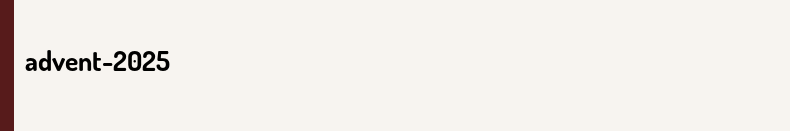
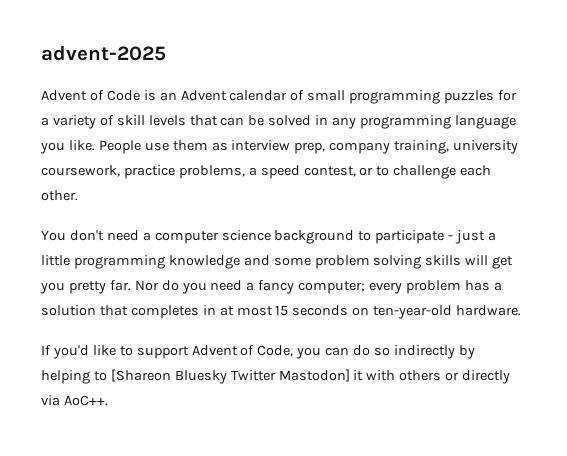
+ Advent of Code is an Advent calendar of small programming puzzles for a variety of skill levels that can be solved in any programming language you like. People use them as interview prep, company training, university coursework, practice problems, a speed contest, or to challenge each other.
+ You don't need a computer science background to participate - just a little programming knowledge and some problem solving skills will get you pretty far. Nor do you need a fancy computer; every problem has a solution that completes in at most 15 seconds on ten-year-old hardware.
+ If you'd like to support Advent of Code, you can do so indirectly by helping to [Shareon Bluesky Twitter Mastodon] it with others or directly via AoC++.

